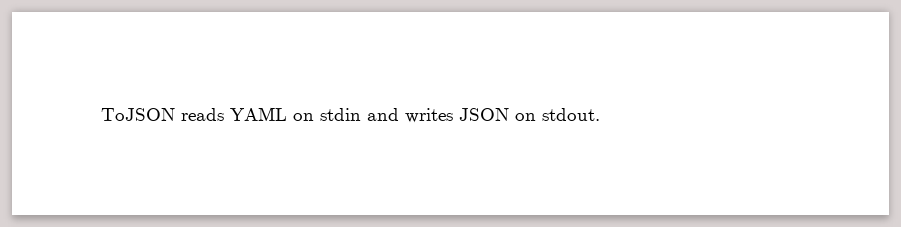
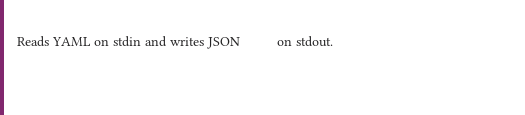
- ToJSON reads YAML on stdin and writes JSON on stdout.
+ Reads YAML on stdin and writes JSON on stdout.

